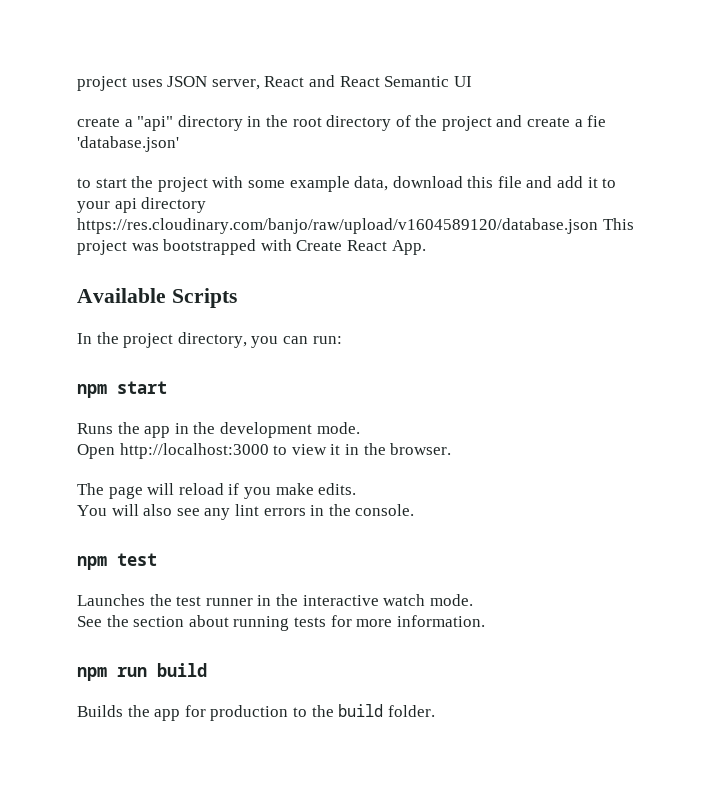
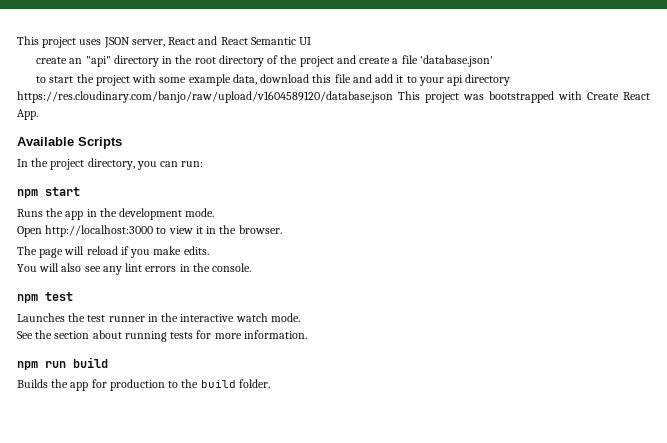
- project uses JSON server, React and React Semantic UI
+ This project uses JSON server, React and React Semantic UI
- create a "api" directory in the root directory of the project and create a fie 'database.json'
+ create an "api" directory in the root directory of the project and create a file 'database.json'

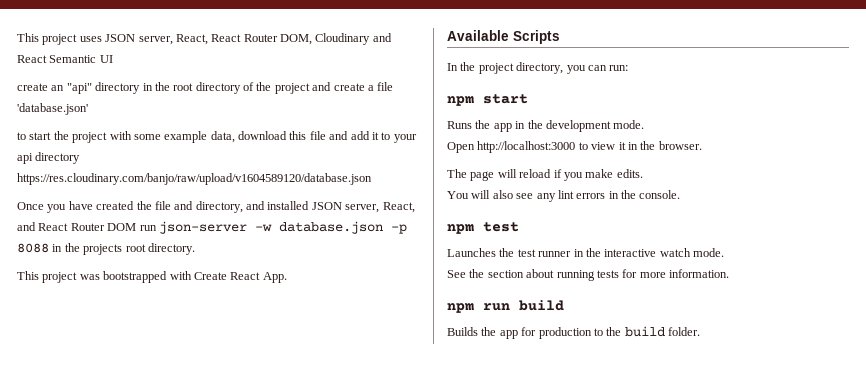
- This project uses JSON server, React and React Semantic UI
+ This project uses JSON server, React, React Router DOM, Cloudinary and React Semantic UI
- to start the project with some example data, download this file and add it to your api directory https://res.cloudinary.com/banjo/raw/upload/v1604589120/database.json This project was bootstrapped with Create React App.
+ to start the project with some example data, download this file and add it to your api directory https://res.cloudinary.com/banjo/raw/upload/v1604589120/database.json
+ Once you have created the file and directory, and installed JSON server, React, and React Router DOM run json-server -w database.json -p 8088 in the projects root directory.
+ This project was bootstrapped with Create React App.

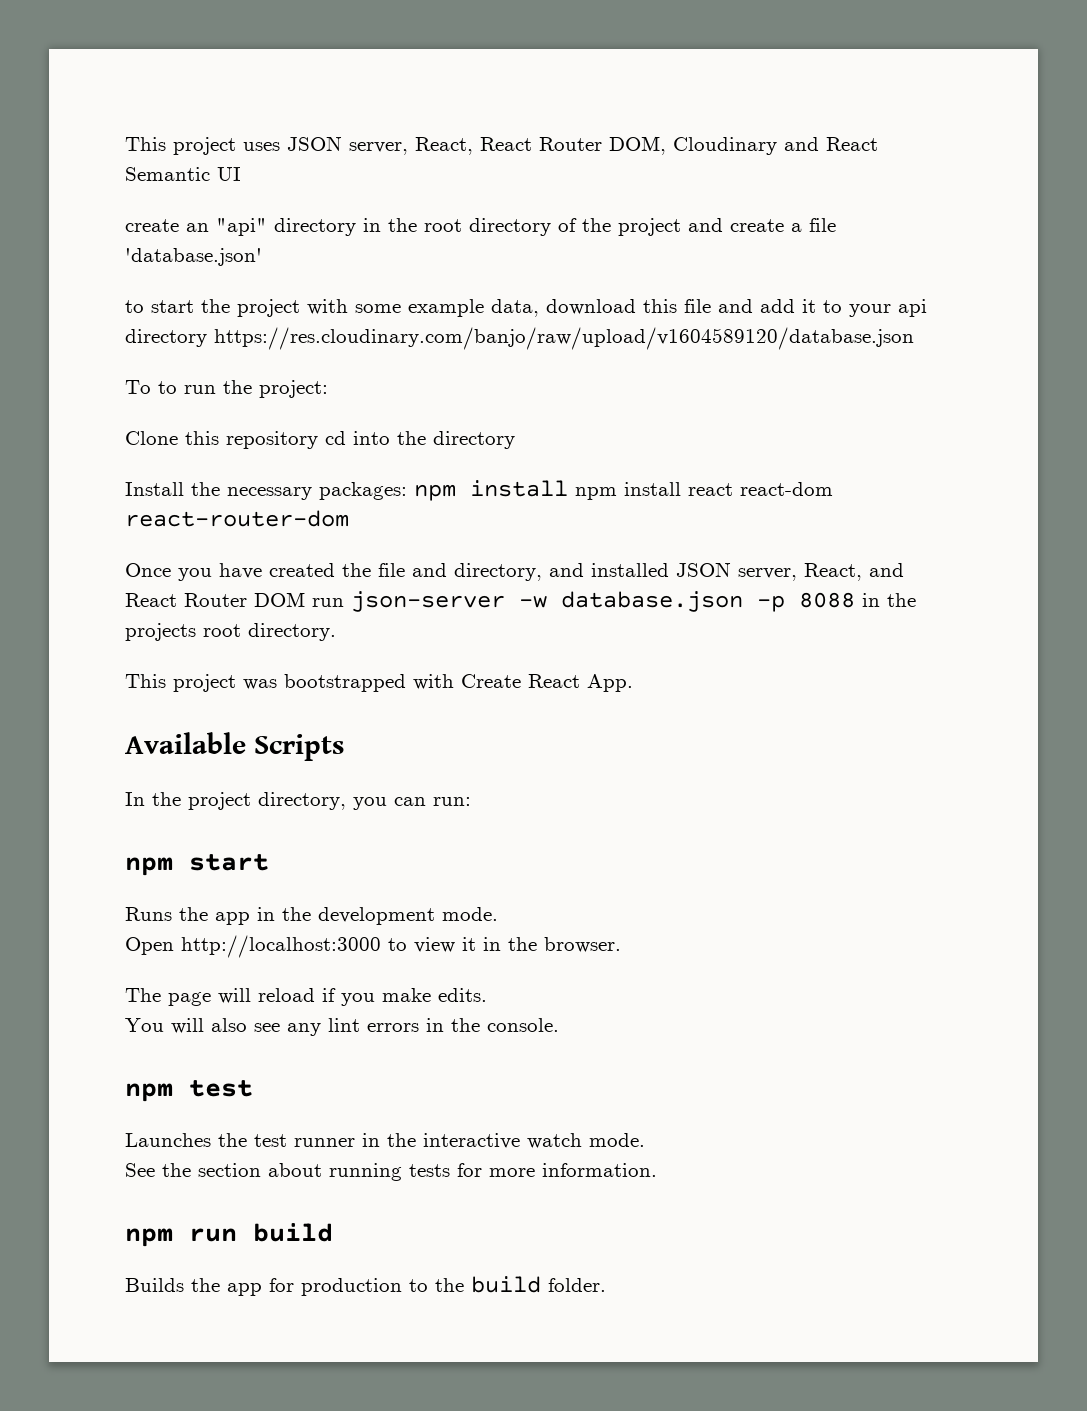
+ To to run the project:
+ Clone this repository cd into the directory
+ Install the necessary packages: npm install npm install react react-dom react-router-dom

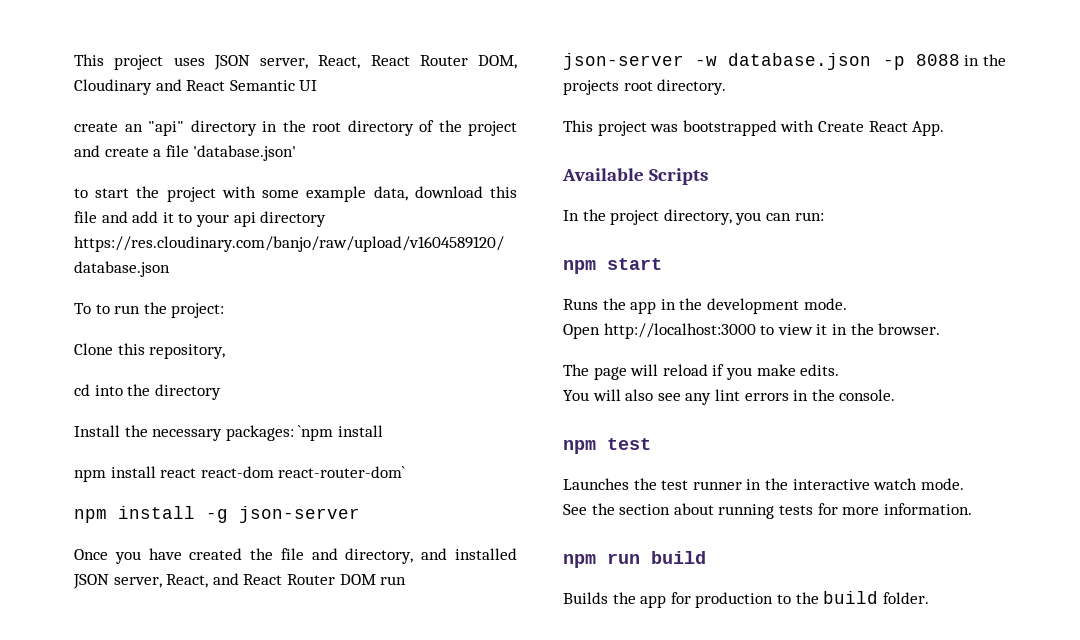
- Clone this repository cd into the directory
+ Clone this repository,
+ cd into the directory
- Install the necessary packages: npm install npm install react react-dom react-router-dom
+ Install the necessary packages: `npm install
+ npm install react react-dom react-router-dom`
+ npm install -g json-server

